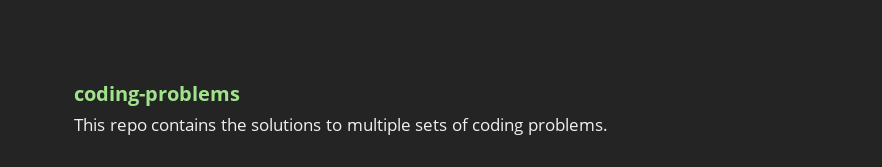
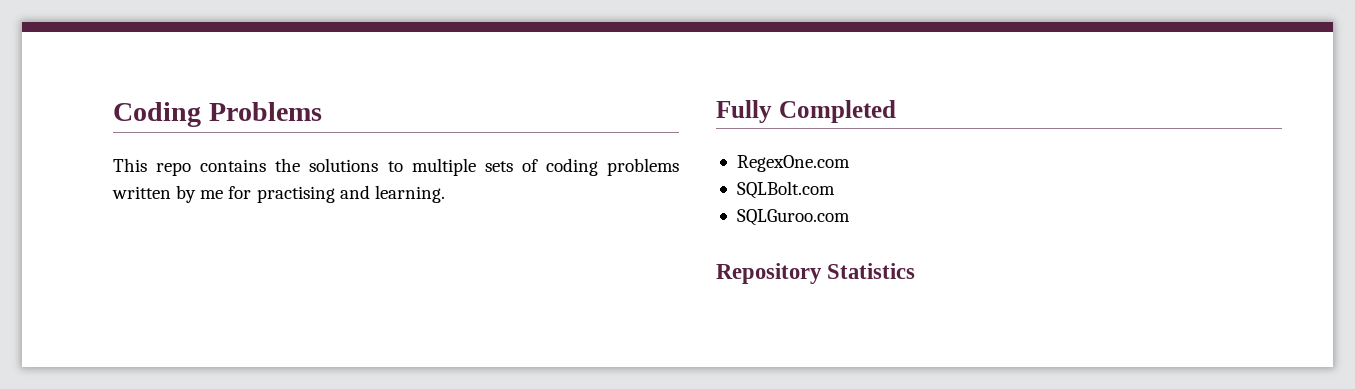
- coding-problems
+ Coding Problems
- This repo contains the solutions to multiple sets of coding problems.
+ This repo contains the solutions to multiple sets of coding problems written by me for practising and learning.
+ Fully Completed
+ RegexOne.com
+ SQLBolt.com
+ SQLGuroo.com
+ Repository Statistics

